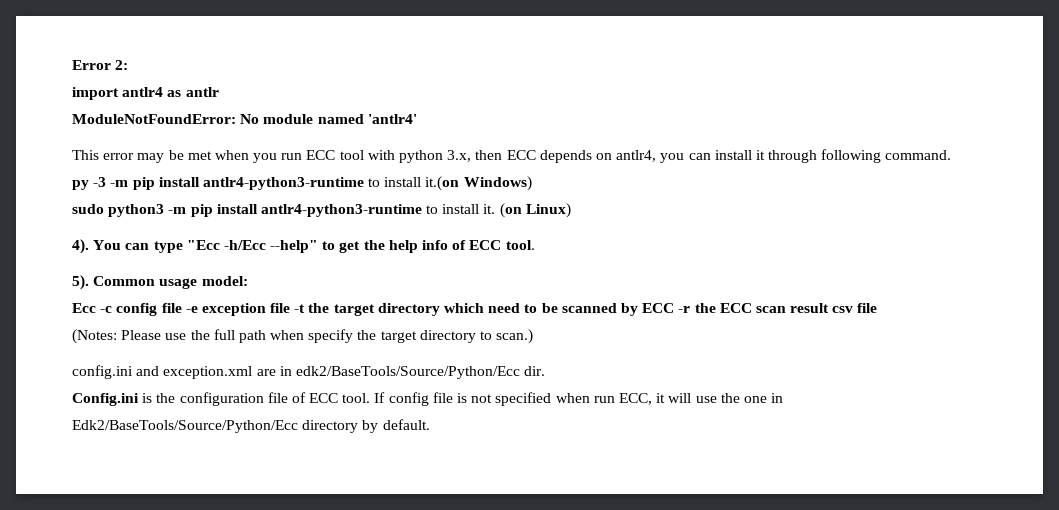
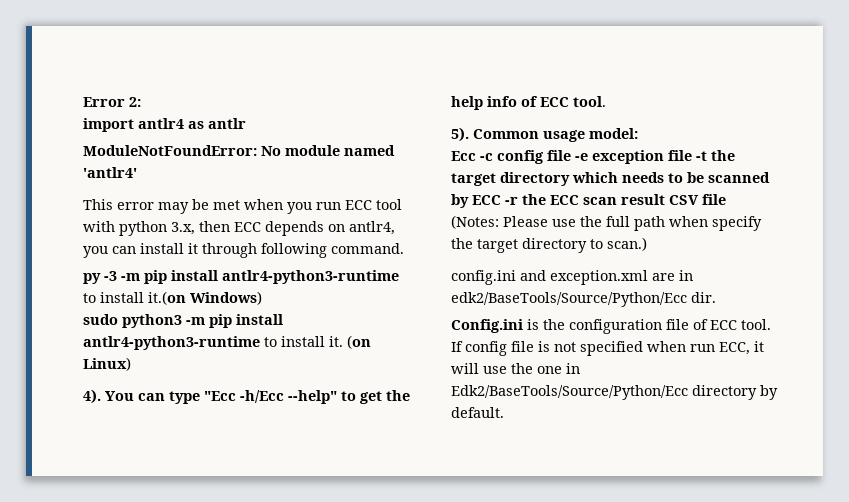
- Ecc -c config file -e exception file -t the target directory which need to be scanned by ECC -r the ECC scan result csv file
+ Ecc -c config file -e exception file -t the target directory which needs to be scanned by ECC -r the ECC scan result CSV file

